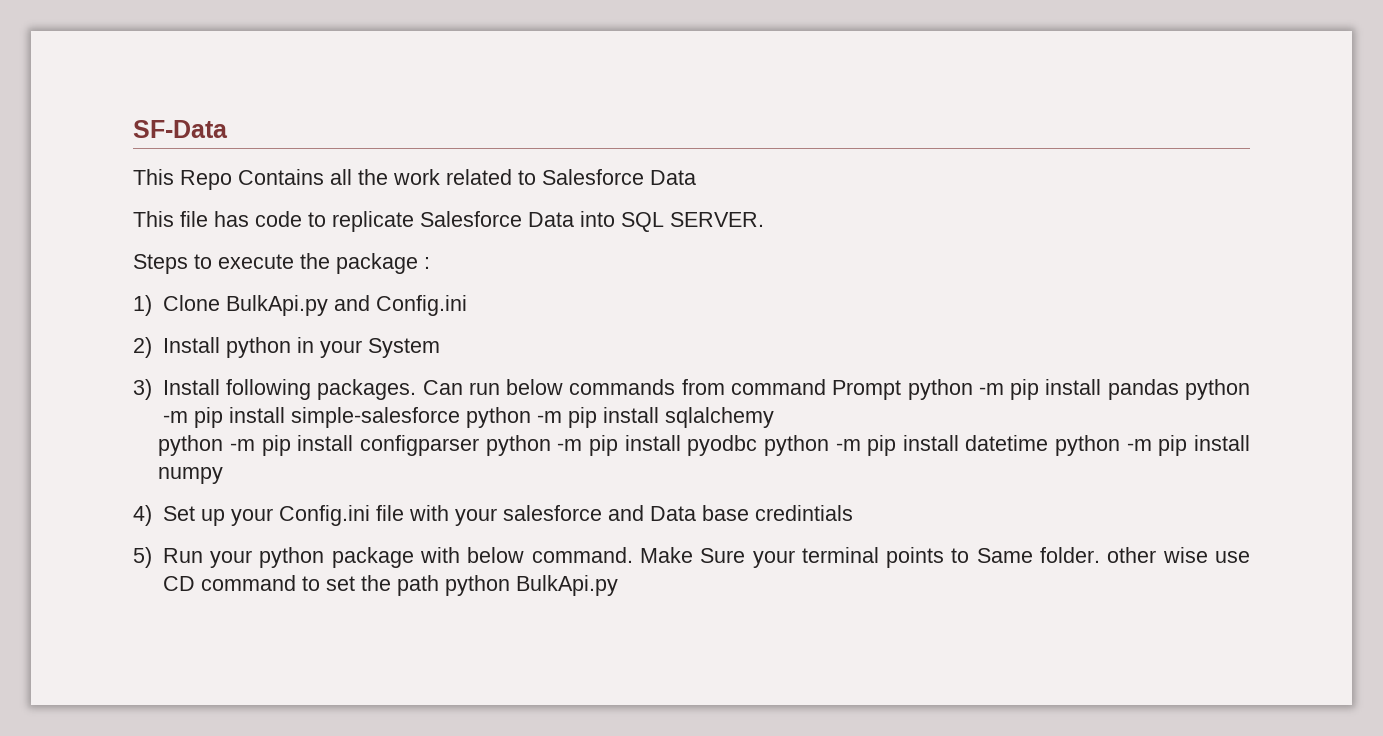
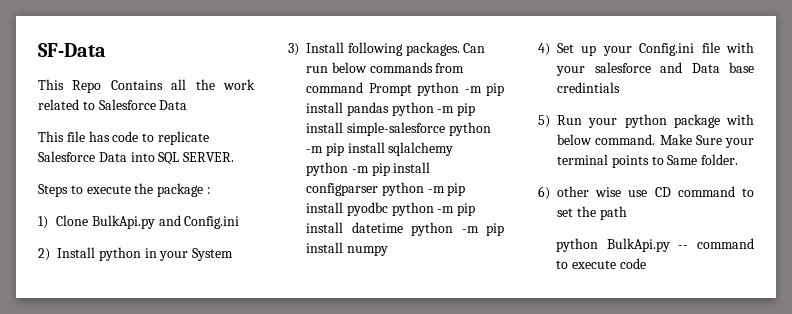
- Make Sure your terminal points to Same folder. other wise use CD command to set the path python BulkApi.py
+ Make Sure your terminal points to Same folder.
+ 6) other wise use CD command to set the path
+ python BulkApi.py -- command to execute code

